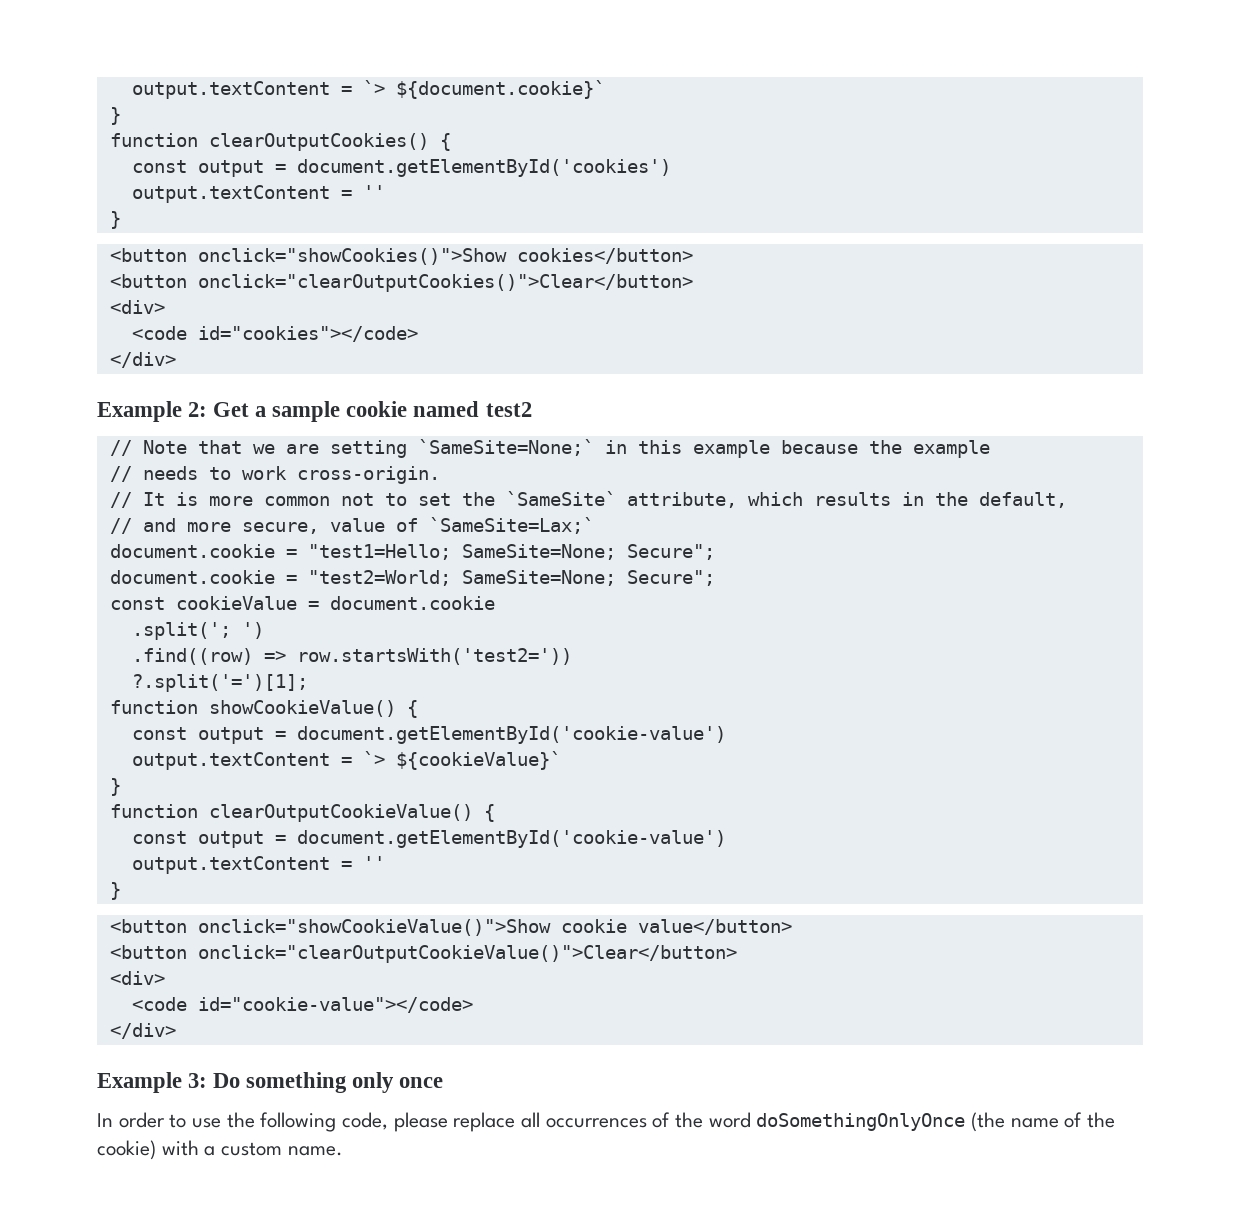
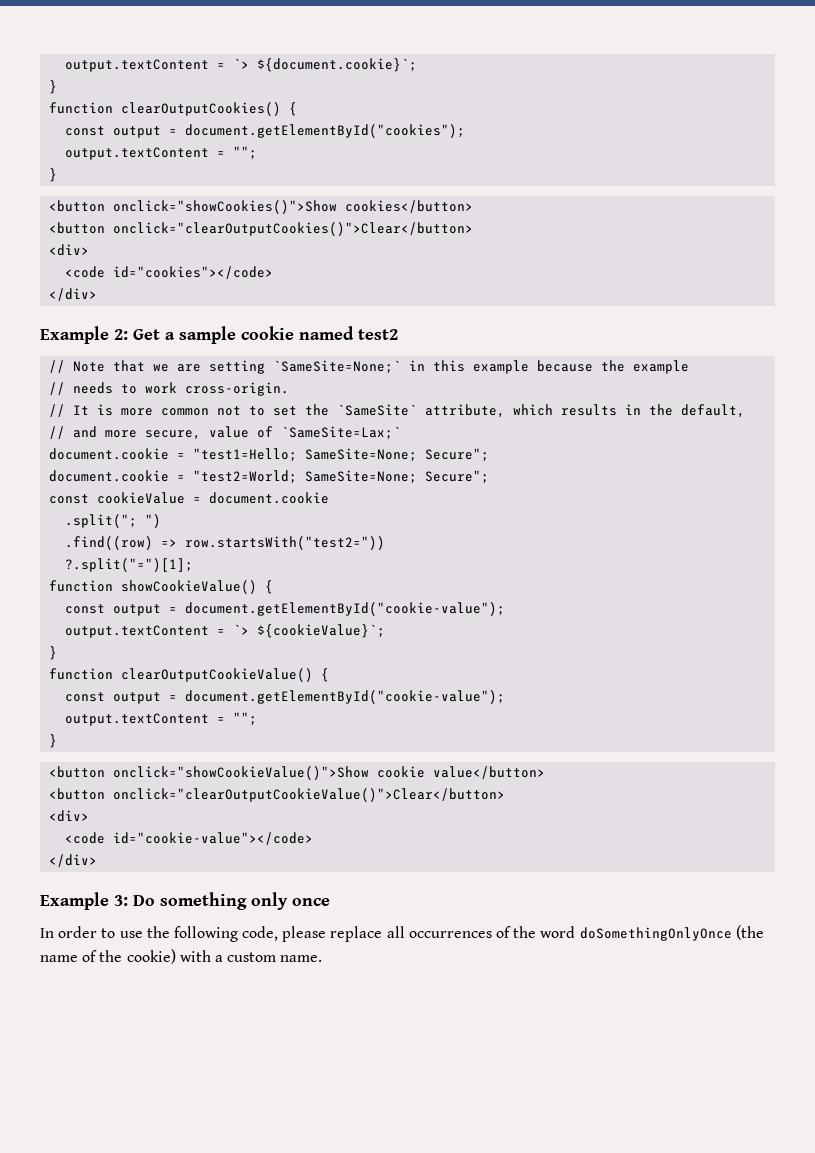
- output.textContent = `> ${document.cookie}`
+ output.textContent = `> ${document.cookie}`;
- const output = document.getElementById('cookies')
- output.textContent = ''
+ const output = document.getElementById("cookies");
+ output.textContent = "";
- .split('; ')
+ .split("; ")
- .find((row) => row.startsWith('test2='))
- ?.split('=')[1];
+ .find((row) => row.startsWith("test2="))
+ ?.split("=")[1];
  function showCookieValue() {
- const output = document.getElementById('cookie-value')
- output.textContent = `> ${cookieValue}`
+ const output = document.getElementById("cookie-value");
+ output.textContent = `> ${cookieValue}`;
  function clearOutputCookieValue() {
- const output = document.getElementById('cookie-value')
- output.textContent = ''
+ const output = document.getElementById("cookie-value");
+ output.textContent = "";

